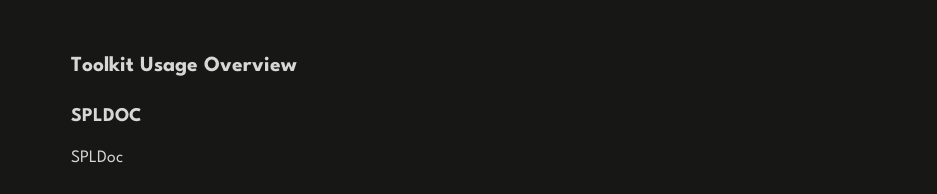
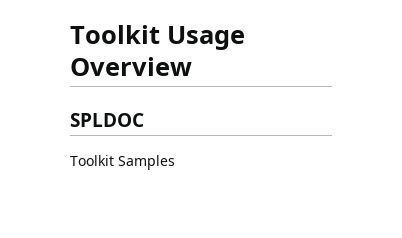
- SPLDoc
+ Toolkit Samples

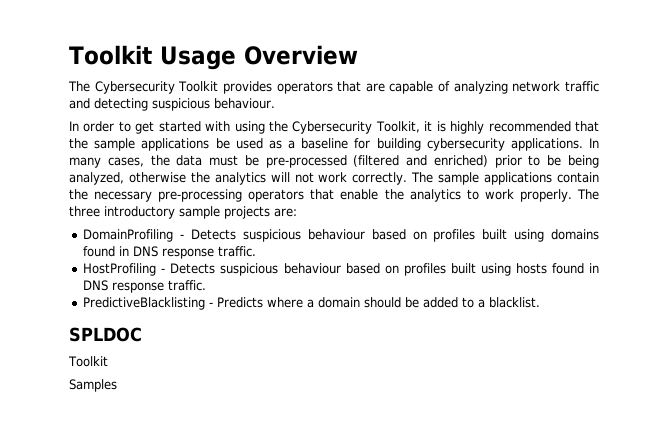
+ The Cybersecurity Toolkit provides operators that are capable of analyzing network traffic and detecting suspicious behaviour.
+ In order to get started with using the Cybersecurity Toolkit, it is highly recommended that the sample applications be used as a baseline for building cybersecurity applications. In many cases, the data must be pre-processed (filtered and enriched) prior to be being analyzed, otherwise the analytics will not work correctly. The sample applications contain the necessary pre-processing operators that enable the analytics to work properly. The three introductory sample projects are:
+ DomainProfiling - Detects suspicious behaviour based on profiles built using domains found in DNS response traffic.
+ HostProfiling - Detects suspicious behaviour based on profiles built using hosts found in DNS response traffic.
+ PredictiveBlacklisting - Predicts where a domain should be added to a blacklist.
  SPLDOC
- Toolkit Samples
+ Toolkit
+ Samples

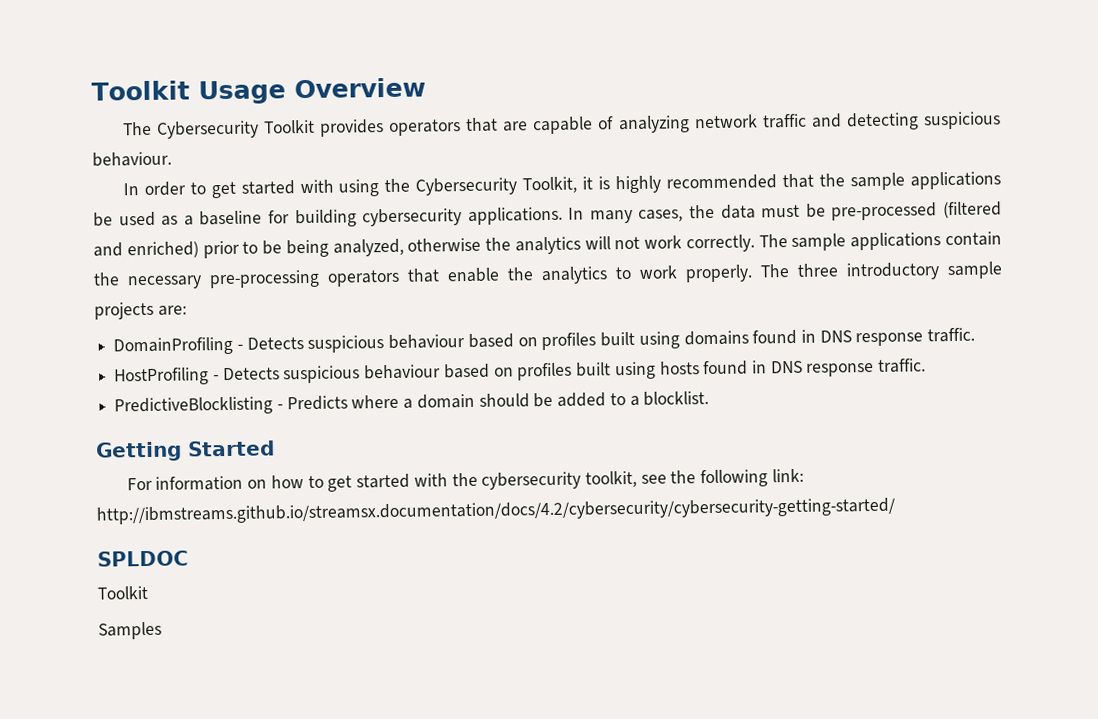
- PredictiveBlacklisting - Predicts where a domain should be added to a blacklist.
+ PredictiveBlocklisting - Predicts where a domain should be added to a blocklist.
+ Getting Started
+ For information on how to get started with the cybersecurity toolkit, see the following link: http://ibmstreams.github.io/streamsx.documentation/docs/4.2/cybersecurity/cybersecurity-getting-started/

